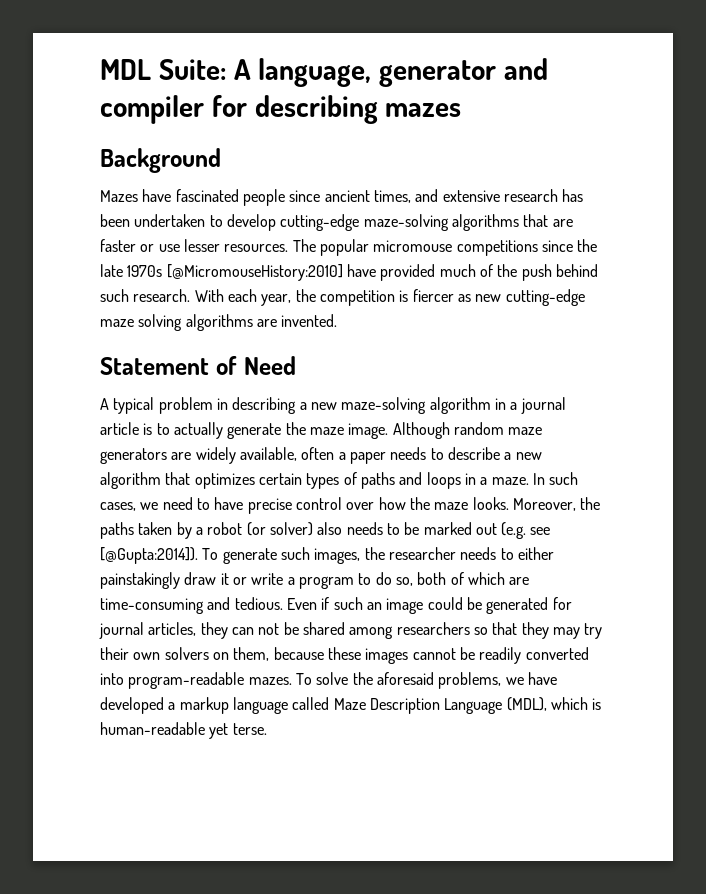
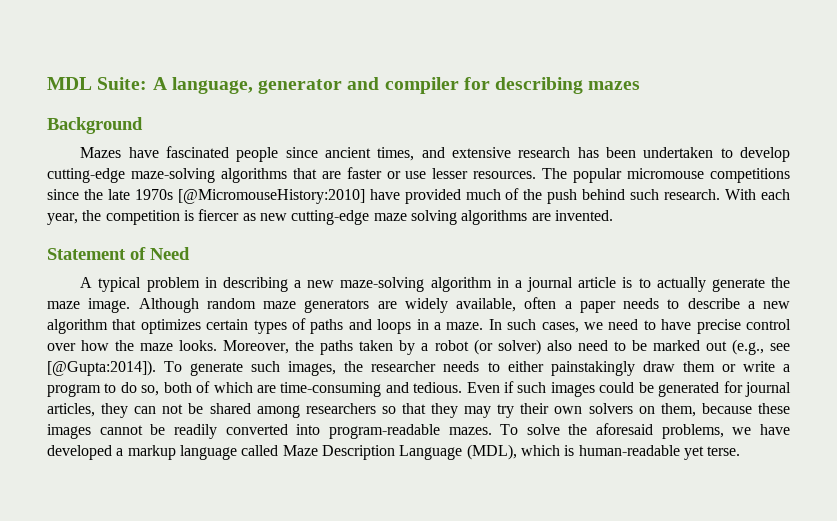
- Moreover, the paths taken by a robot (or solver) also needs to be marked out (e.g. see [@Gupta:2014]).
+ Moreover, the paths taken by a robot (or solver) also need to be marked out (e.g., see [@Gupta:2014]).
- To generate such images, the researcher needs to either painstakingly draw it or write a program to do so, both of which are time-consuming and tedious.
+ To generate such images, the researcher needs to either painstakingly draw them or write a program to do so, both of which are time-consuming and tedious.
- Even if such an image could be generated for journal articles, they can not be shared among researchers so that they may try their own solvers on them, because these images cannot be readily converted into program-readable mazes.
+ Even if such images could be generated for journal articles, they can not be shared among researchers so that they may try their own solvers on them, because these images cannot be readily converted into program-readable mazes.

